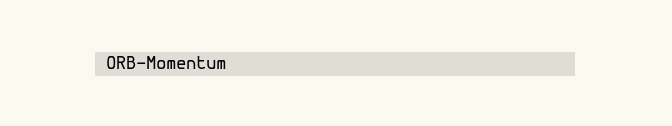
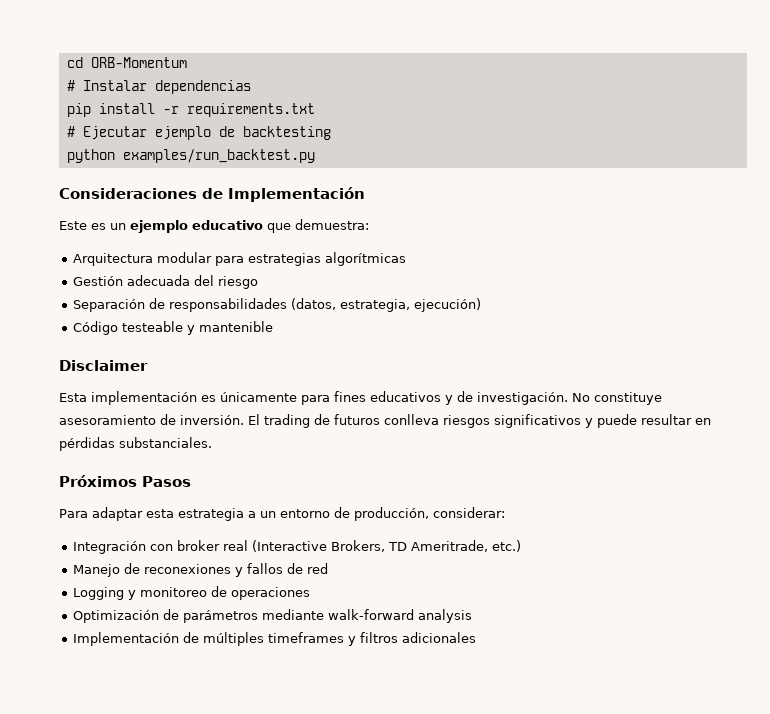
- ORB-Momentum
+ cd ORB-Momentum
+ # Instalar dependencias
+ pip install -r requirements.txt
+ # Ejecutar ejemplo de backtesting
+ python examples/run_backtest.py
+ Consideraciones de Implementación
+ Este es un ejemplo educativo que demuestra:
+ Arquitectura modular para estrategias algorítmicas
+ Gestión adecuada del riesgo
+ Separación de responsabilidades (datos, estrategia, ejecución)
+ Código testeable y mantenible
+ Disclaimer
+ Esta implementación es únicamente para fines educativos y de investigación. No constituye asesoramiento de inversión. El trading de futuros conlleva riesgos significativos y puede resultar en pérdidas substanciales.
+ Próximos Pasos
+ Para adaptar esta estrategia a un entorno de producción, considerar:
+ Integración con broker real (Interactive Brokers, TD Ameritrade, etc.)
+ Manejo de reconexiones y fallos de red
+ Logging y monitoreo de operaciones
+ Optimización de parámetros mediante walk-forward analysis
+ Implementación de múltiples timeframes y filtros adicionales

